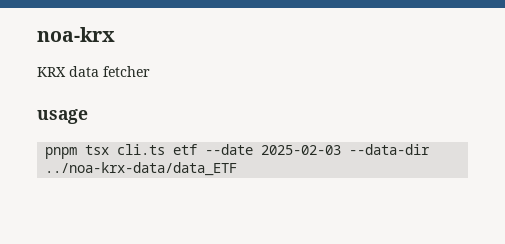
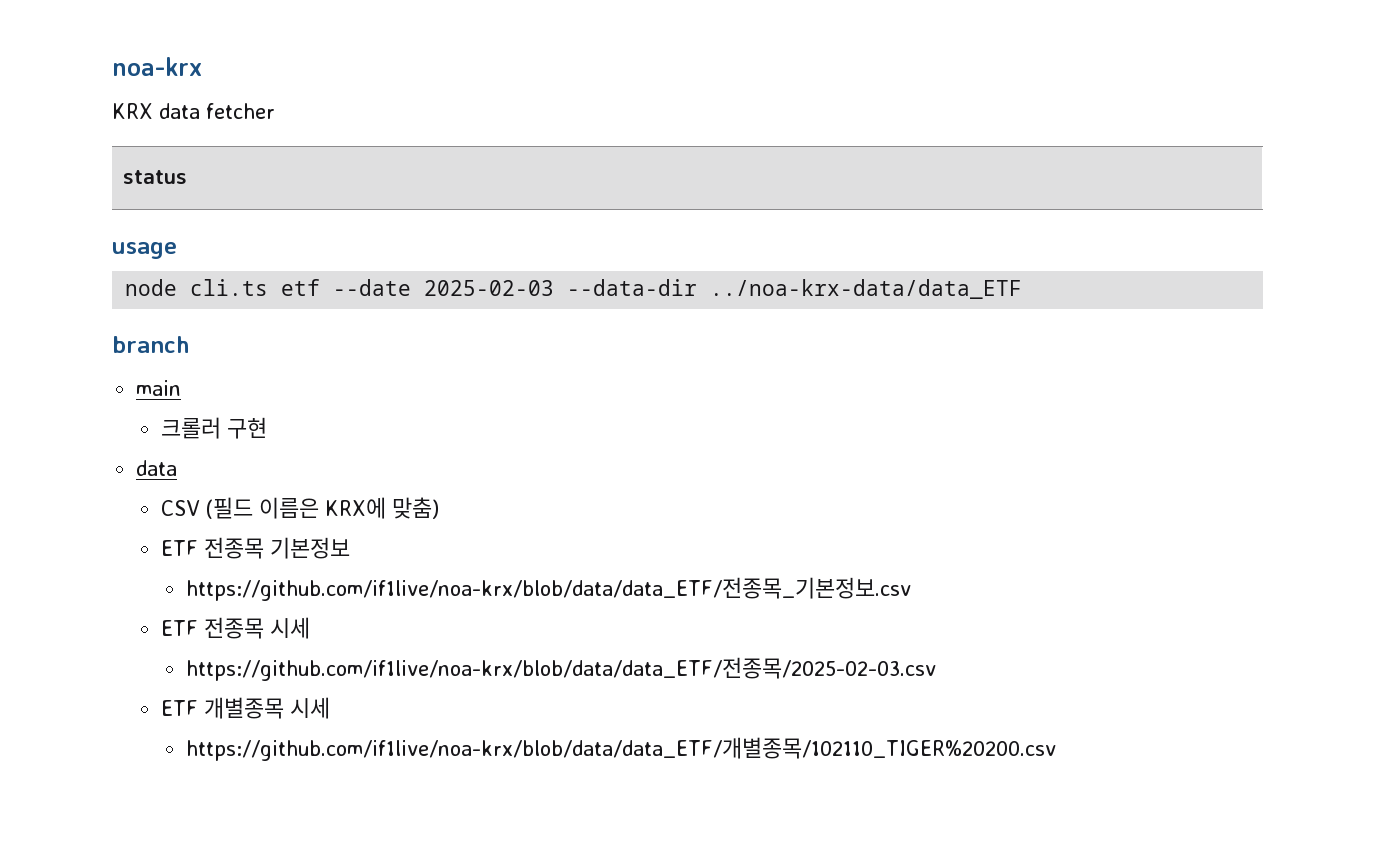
+ status
- pnpm tsx cli.ts etf --date 2025-02-03 --data-dir ../noa-krx-data/data_ETF
+ node cli.ts etf --date 2025-02-03 --data-dir ../noa-krx-data/data_ETF
+ branch
+ main
+ 크롤러 구현
+ data
+ CSV (필드 이름은 KRX에 맞춤)
+ ETF 전종목 기본정보
+ https://github.com/if1live/noa-krx/blob/data/data_ETF/전종목_기본정보.csv
+ ETF 전종목 시세
+ https://github.com/if1live/noa-krx/blob/data/data_ETF/전종목/2025-02-03.csv
+ ETF 개별종목 시세
+ https://github.com/if1live/noa-krx/blob/data/data_ETF/개별종목/102110_TIGER%20200.csv

